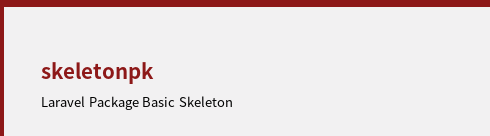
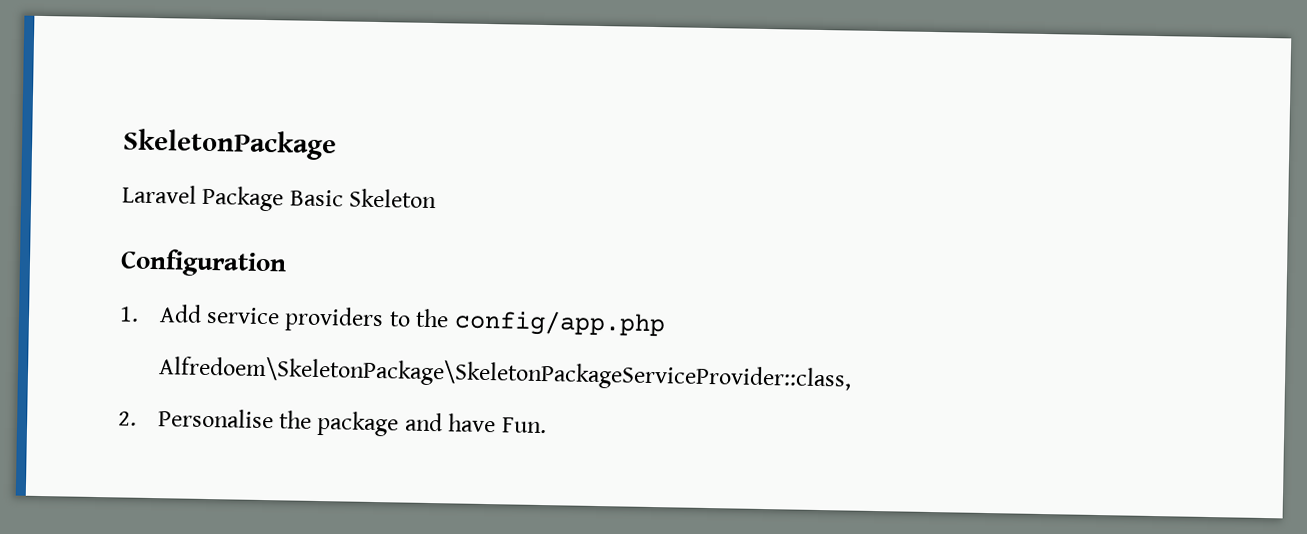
- skeletonpk
+ SkeletonPackage
+ Configuration
+ 1. Add service providers to the config/app.php
+ Alfredoem\SkeletonPackage\SkeletonPackageServiceProvider::class,
+ 2. Personalise the package and have Fun.

